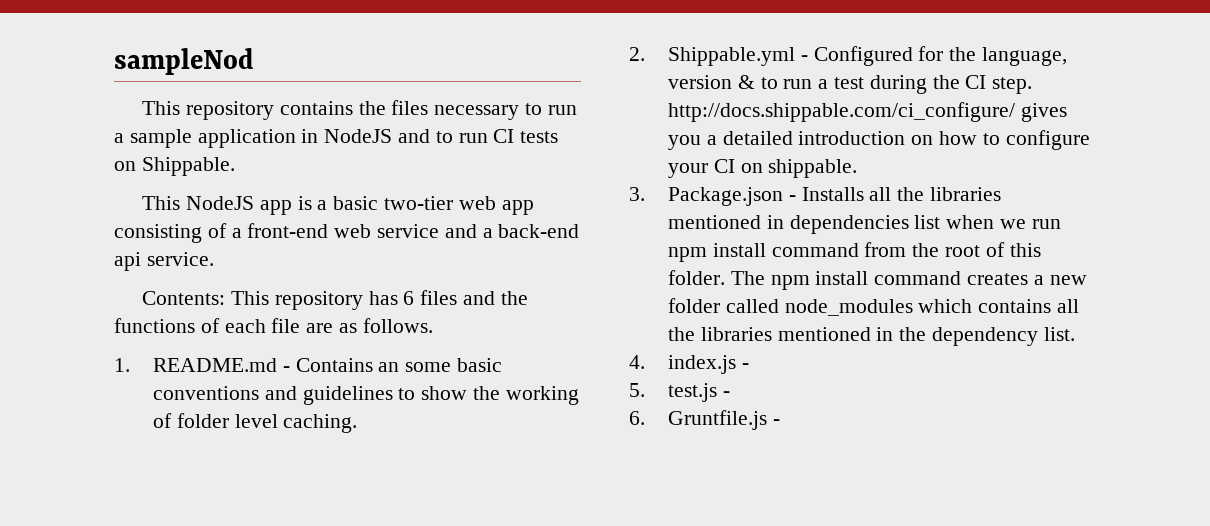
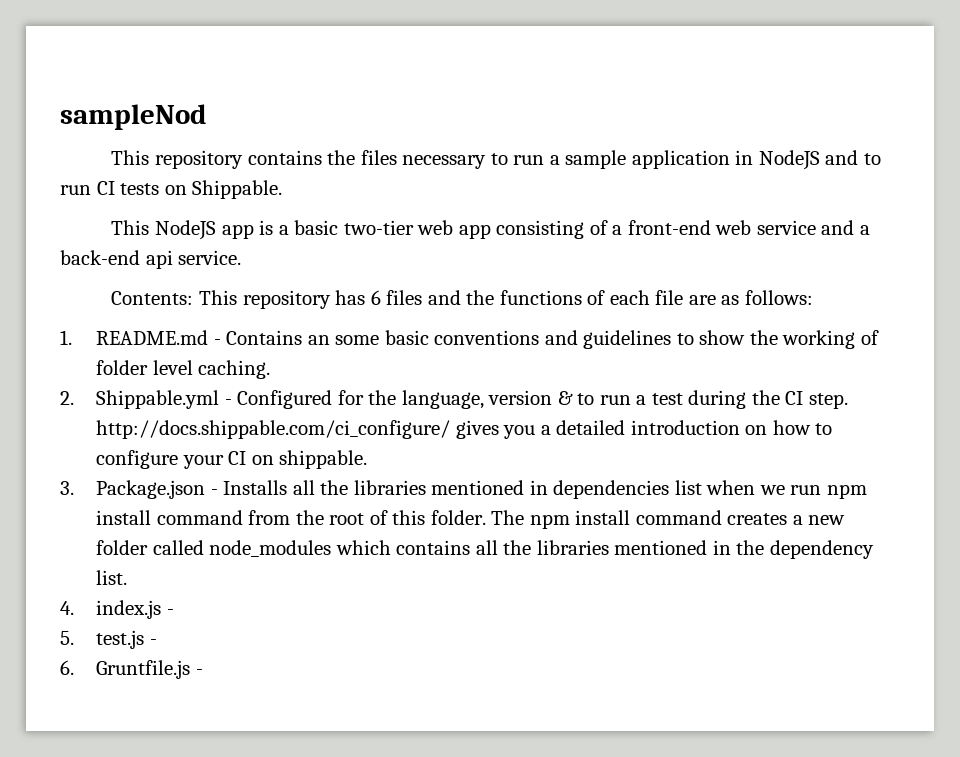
- Contents: This repository has 6 files and the functions of each file are as follows.
+ Contents: This repository has 6 files and the functions of each file are as follows:

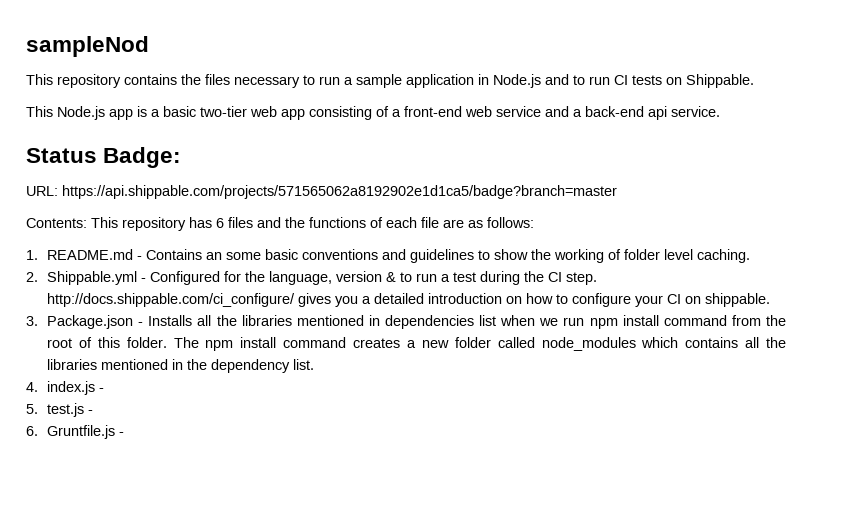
- This repository contains the files necessary to run a sample application in NodeJS and to run CI tests on Shippable.
+ This repository contains the files necessary to run a sample application in Node.js and to run CI tests on Shippable.
- This NodeJS app is a basic two-tier web app consisting of a front-end web service and a back-end api service.
+ This Node.js app is a basic two-tier web app consisting of a front-end web service and a back-end api service.
+ Status Badge:
+ URL: https://api.shippable.com/projects/571565062a8192902e1d1ca5/badge?branch=master

